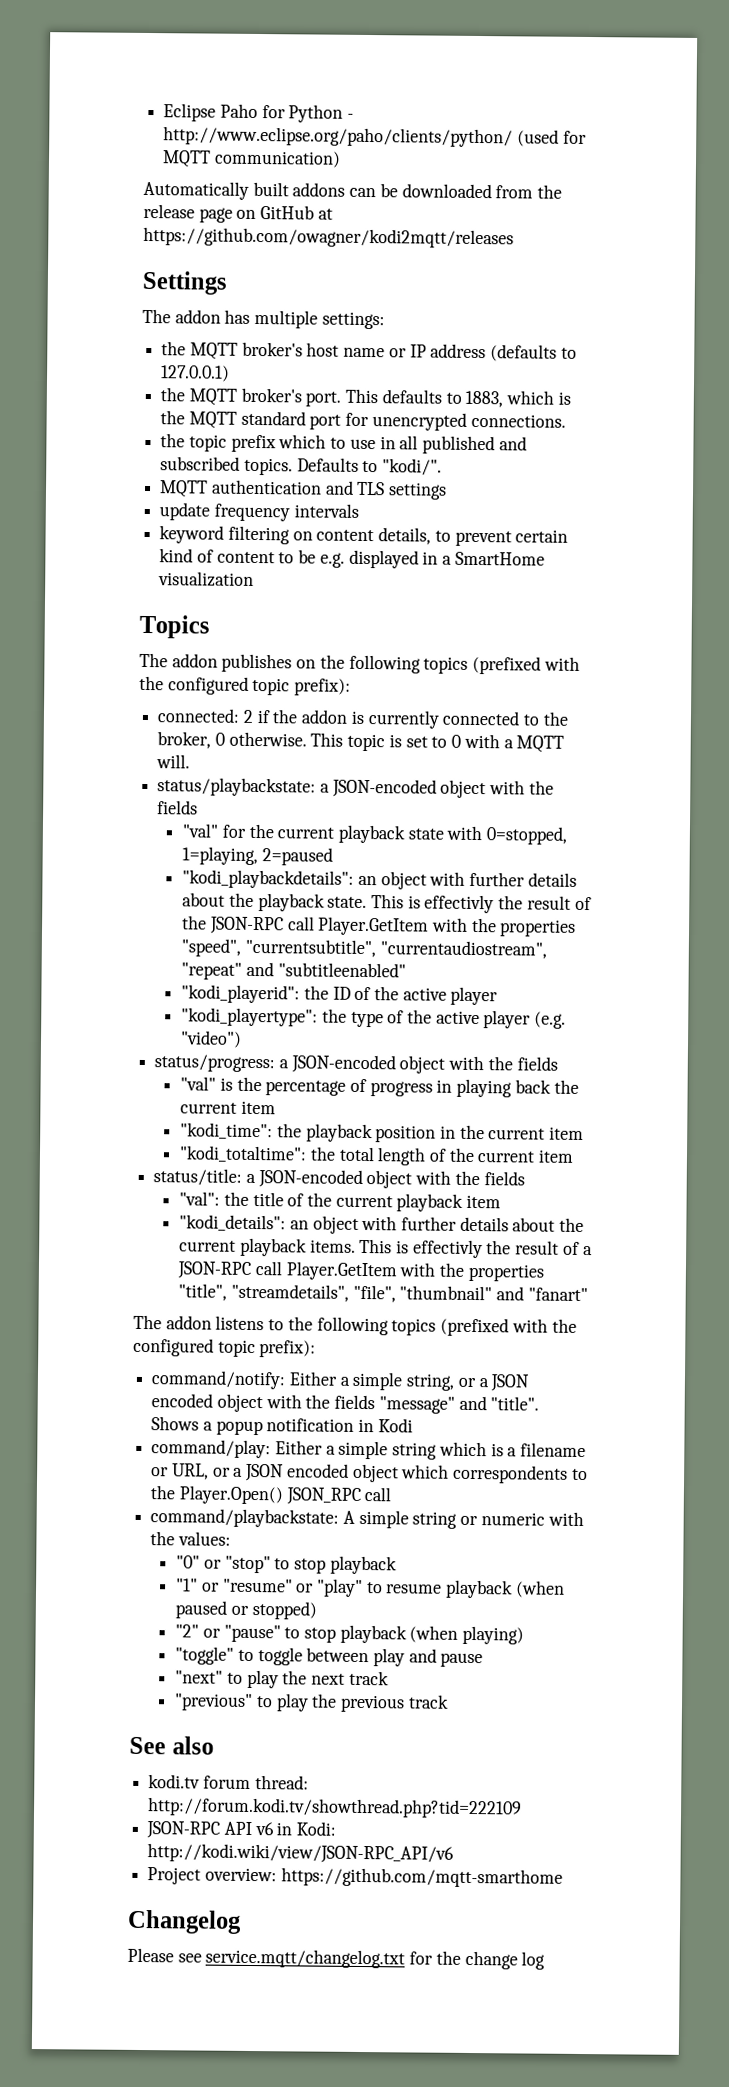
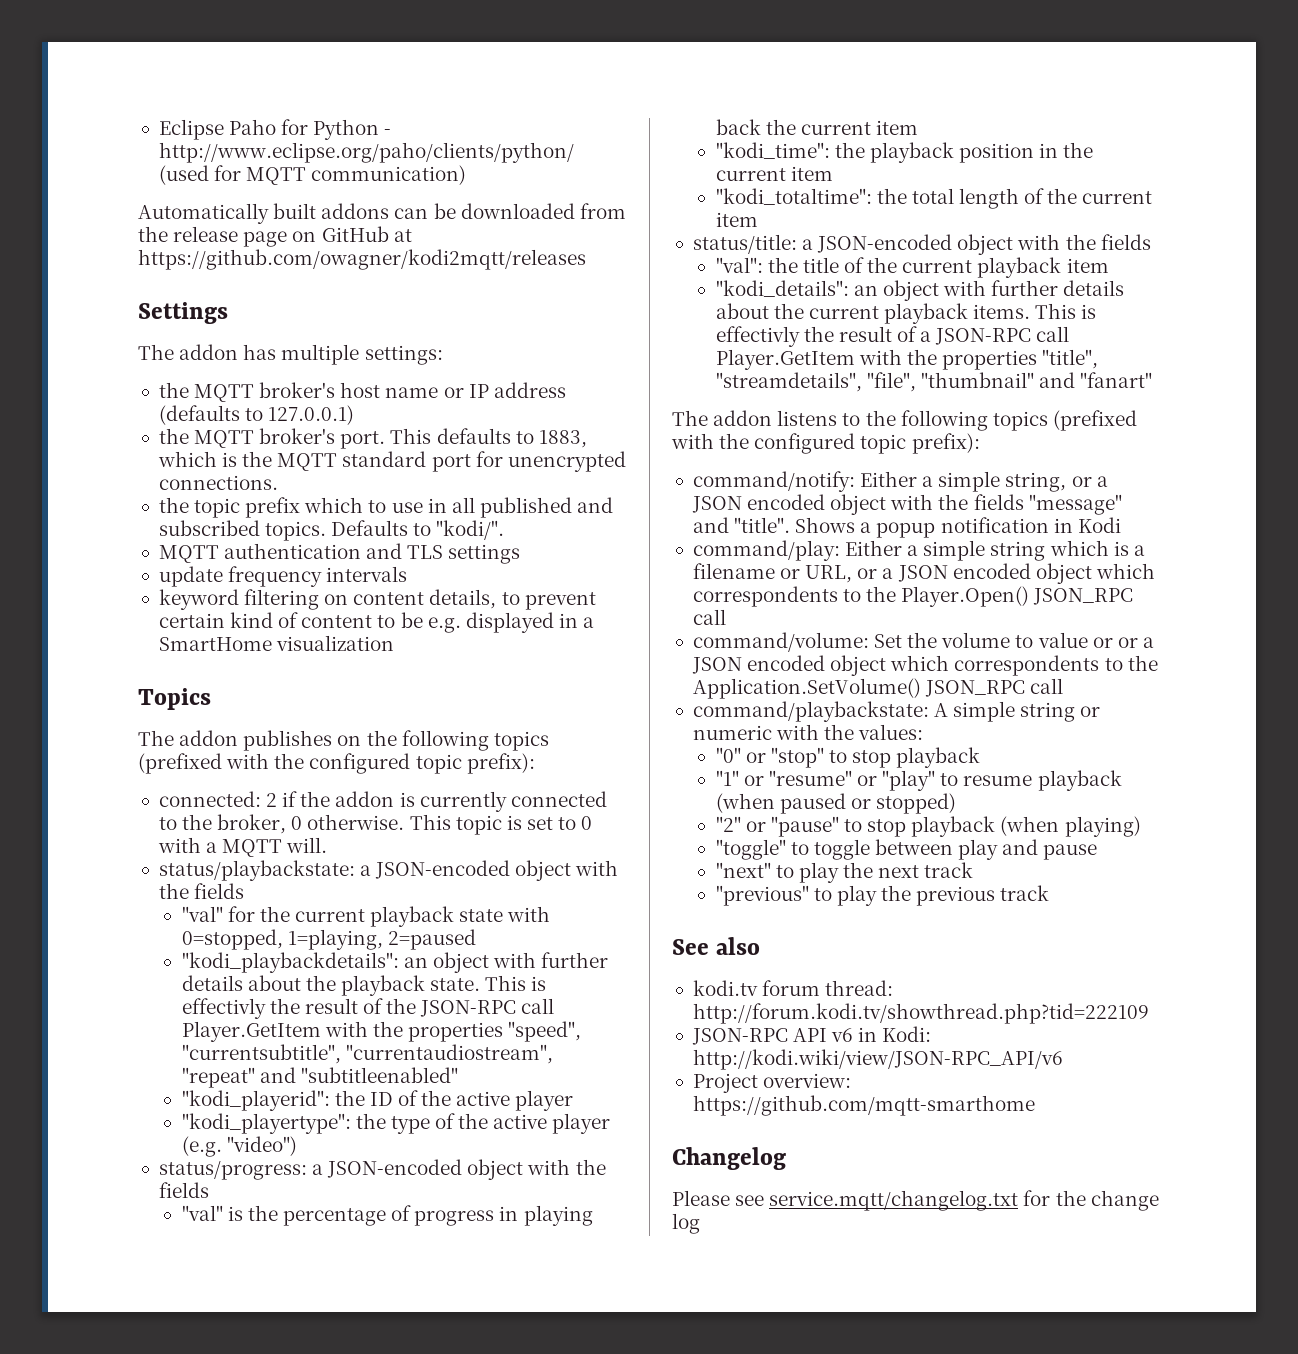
+ command/volume: Set the volume to value or or a JSON encoded object which correspondents to the Application.SetVolume() JSON_RPC call

